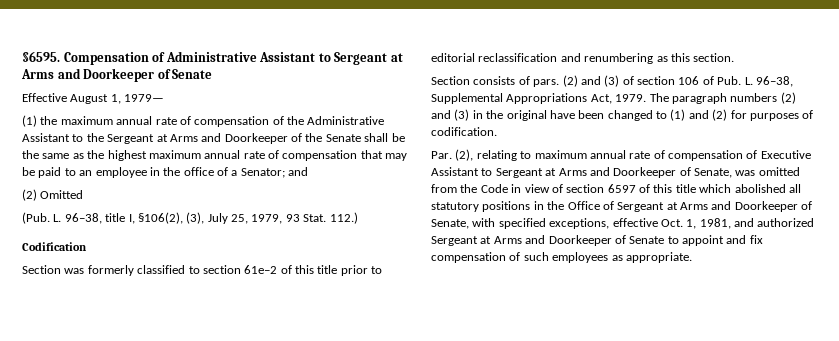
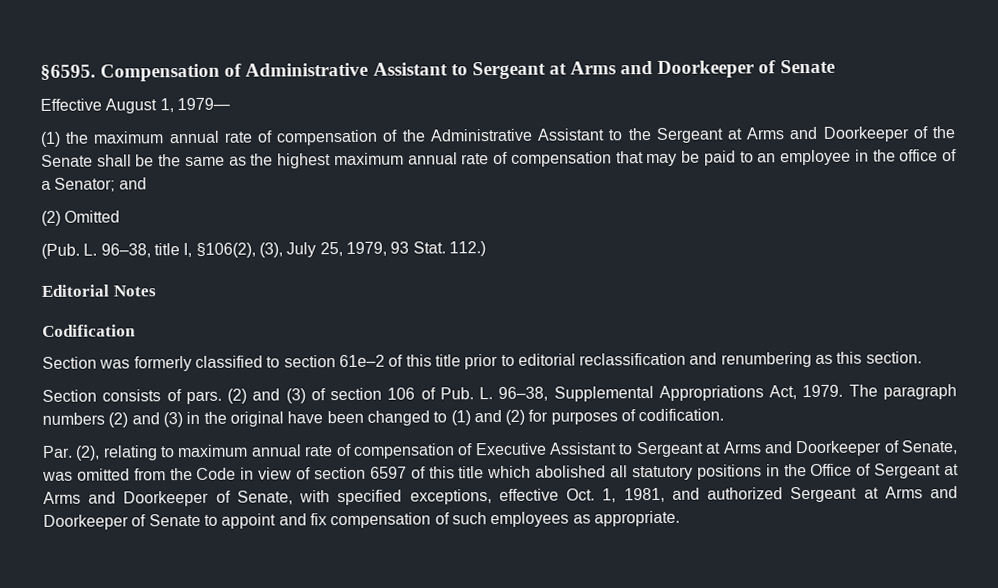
+ Editorial Notes

